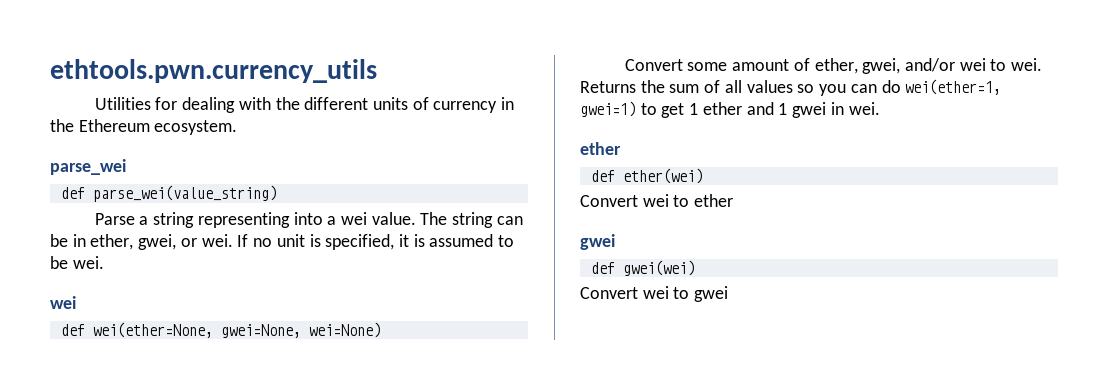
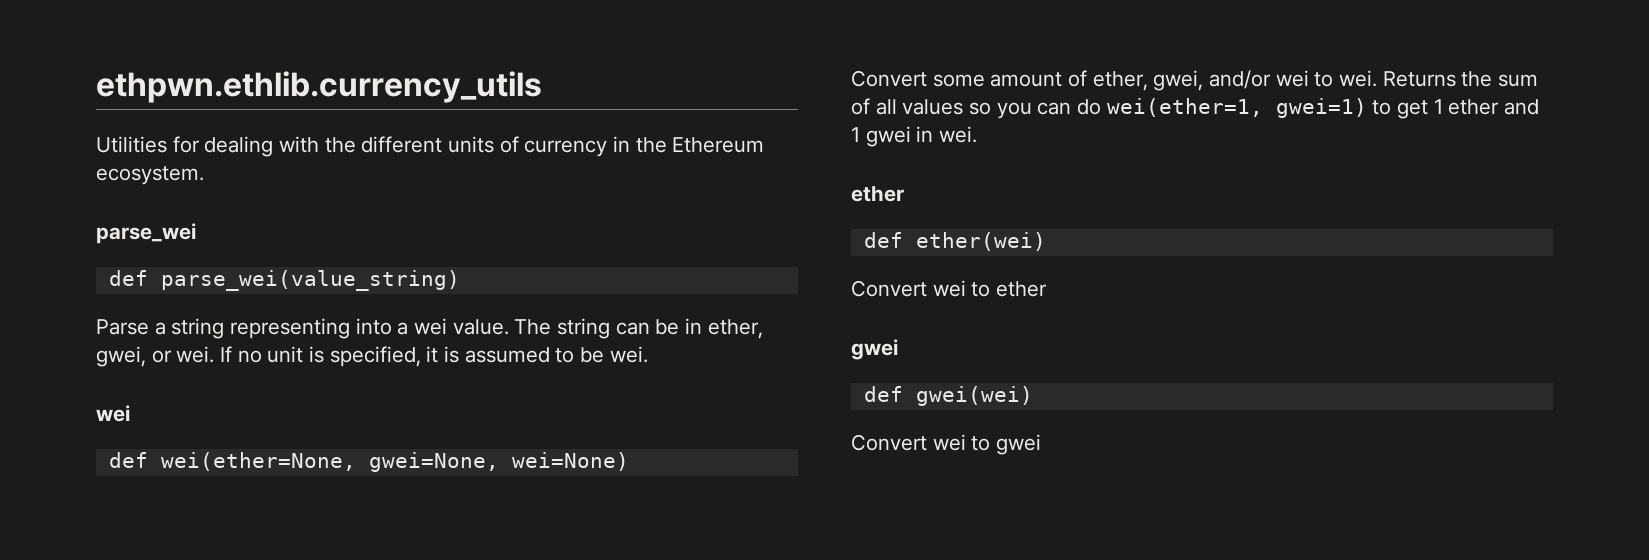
- ethtools.pwn.currency_utils
+ ethpwn.ethlib.currency_utils

